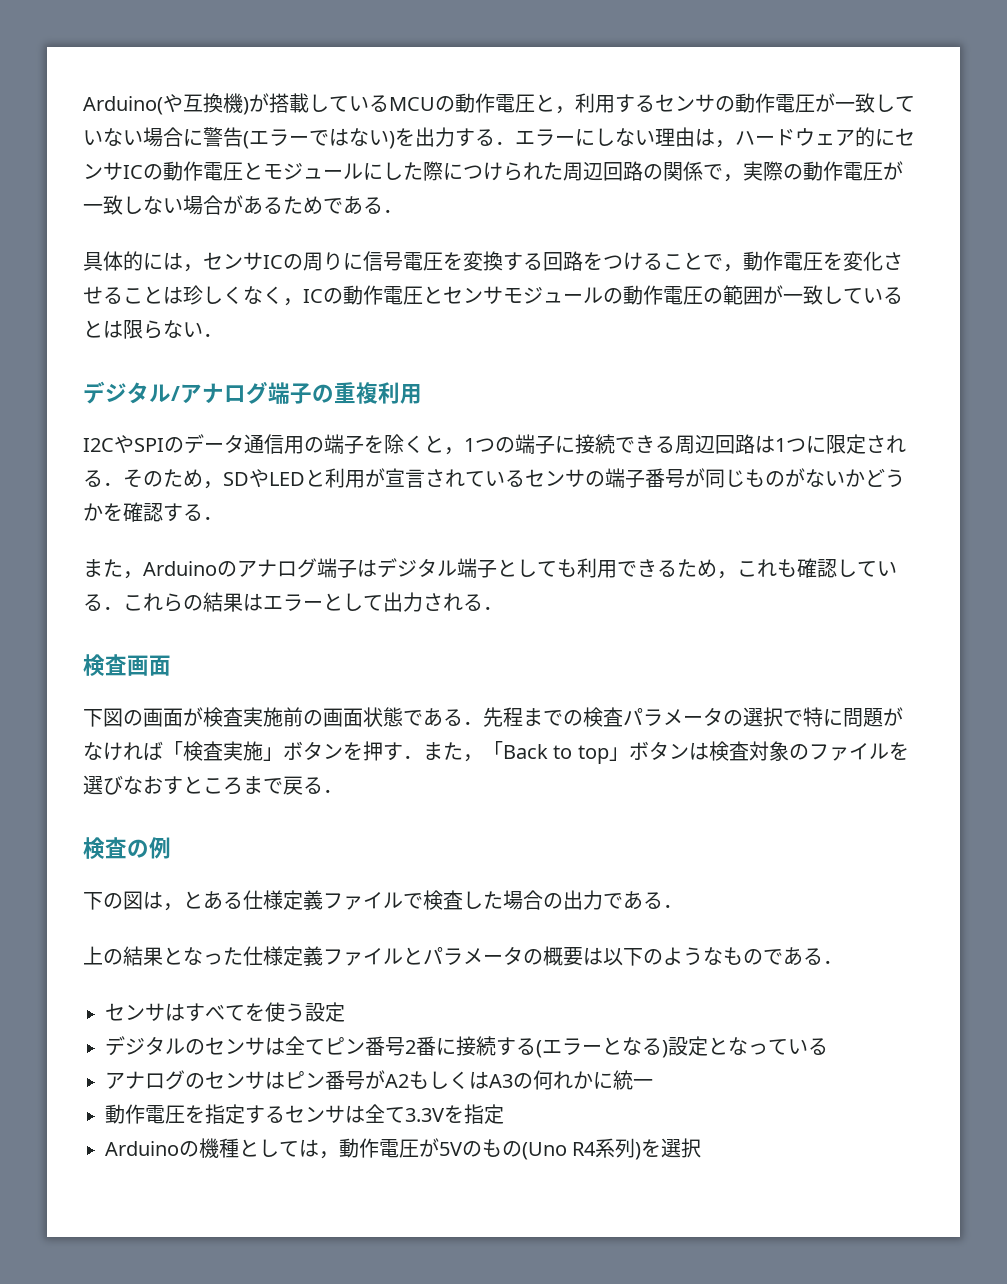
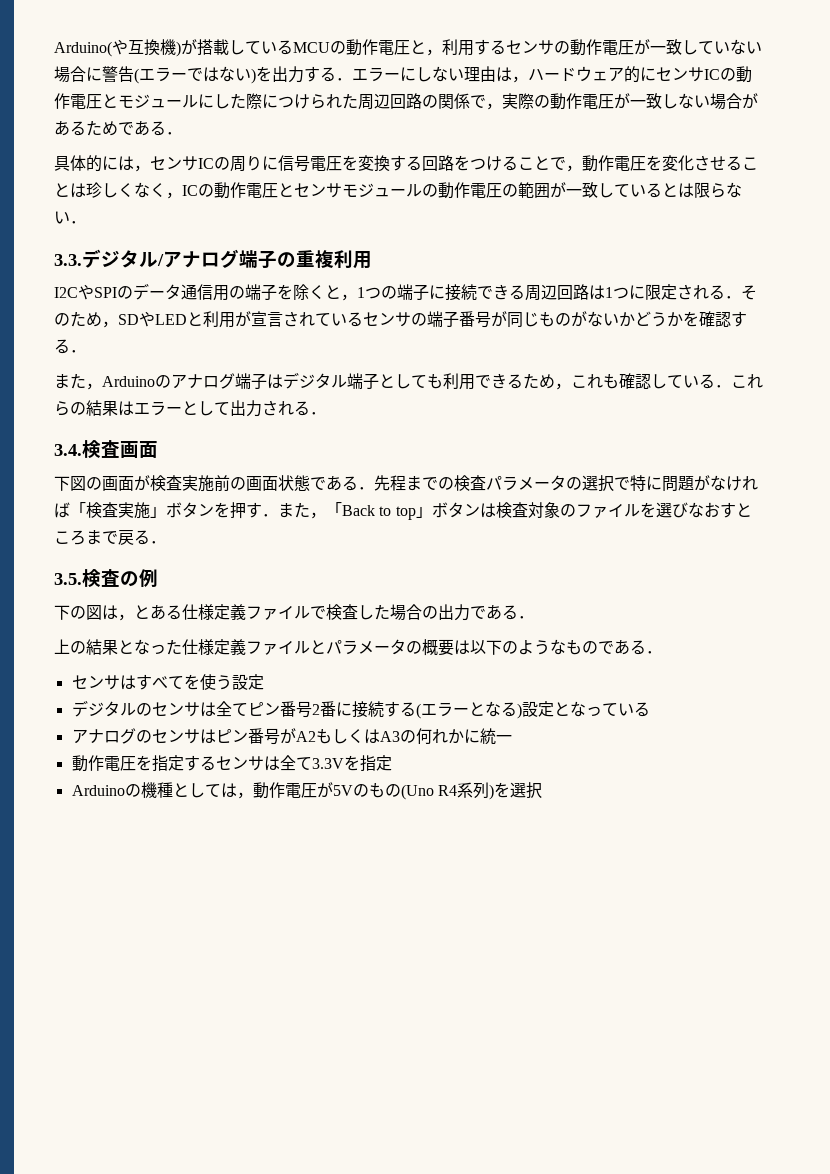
- デジタル/アナログ端子の重複利用
+ 3.3.デジタル/アナログ端子の重複利用
- 検査画面
+ 3.4.検査画面
- 検査の例
+ 3.5.検査の例

